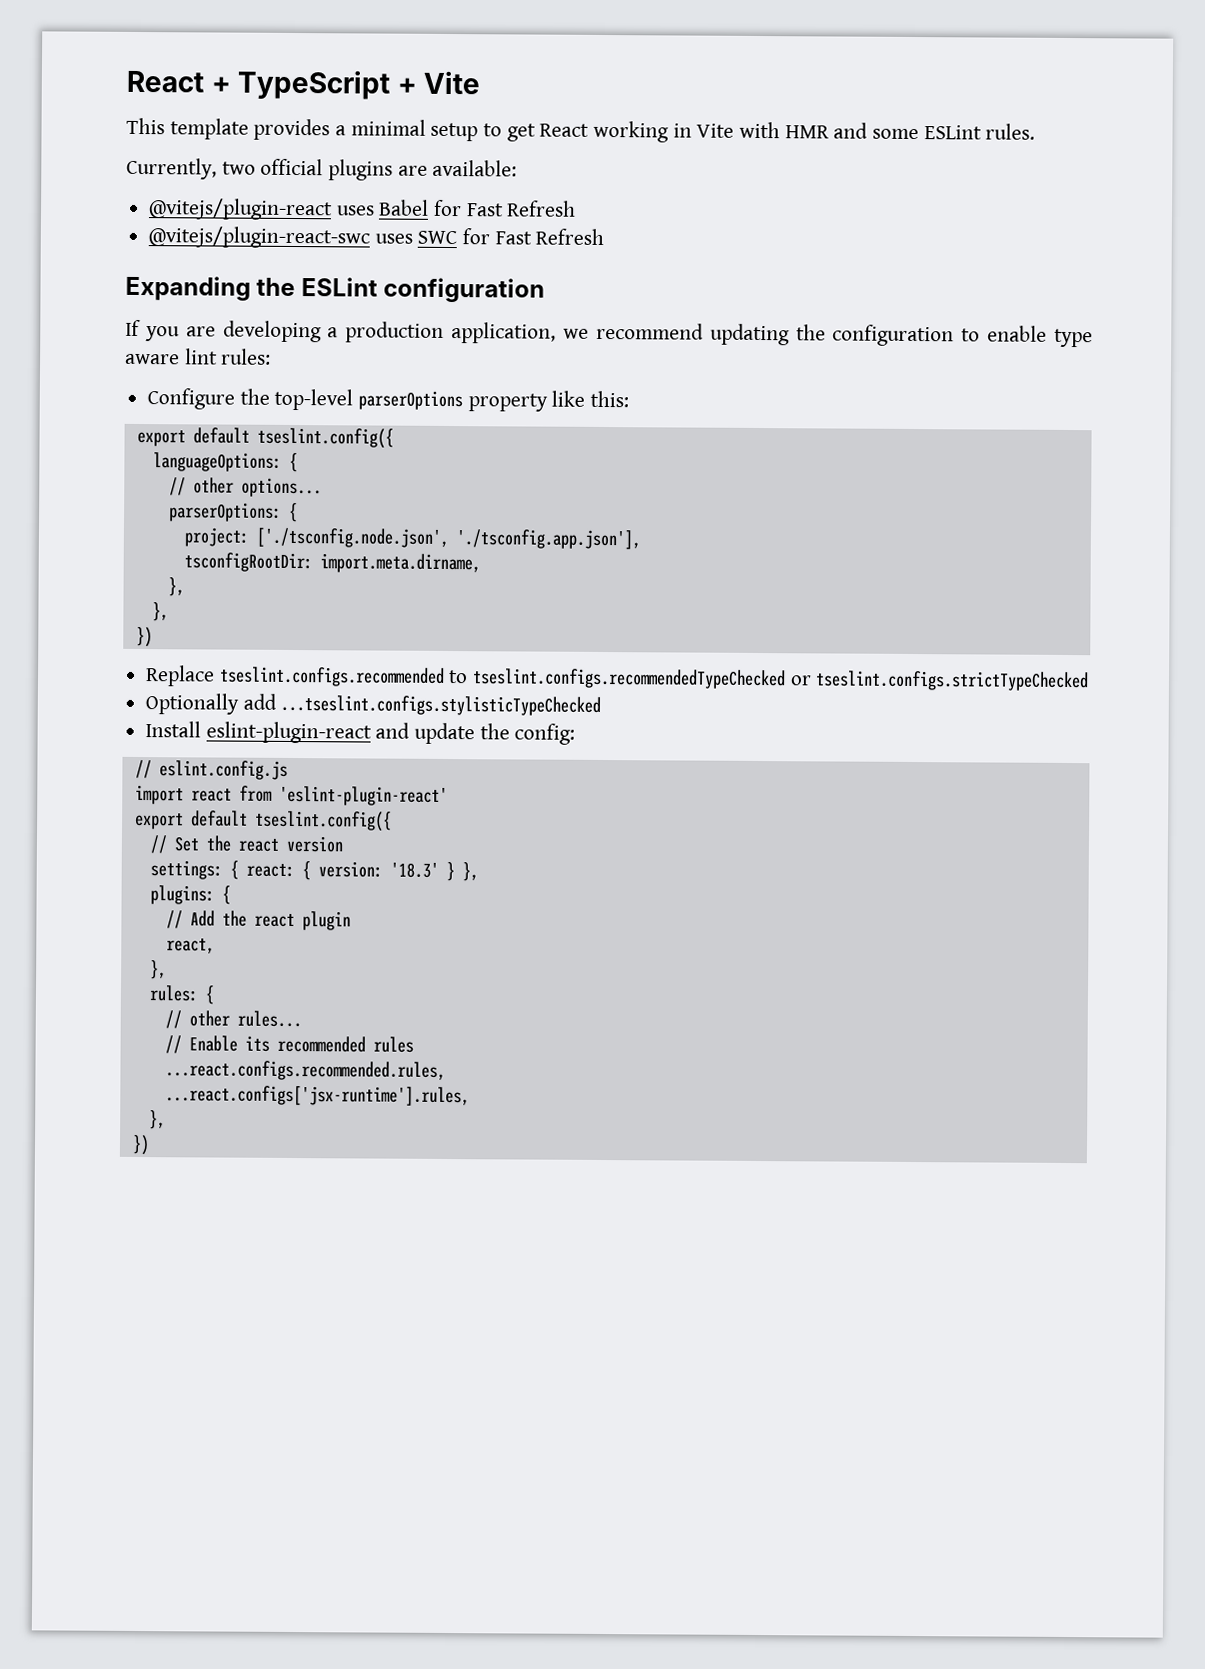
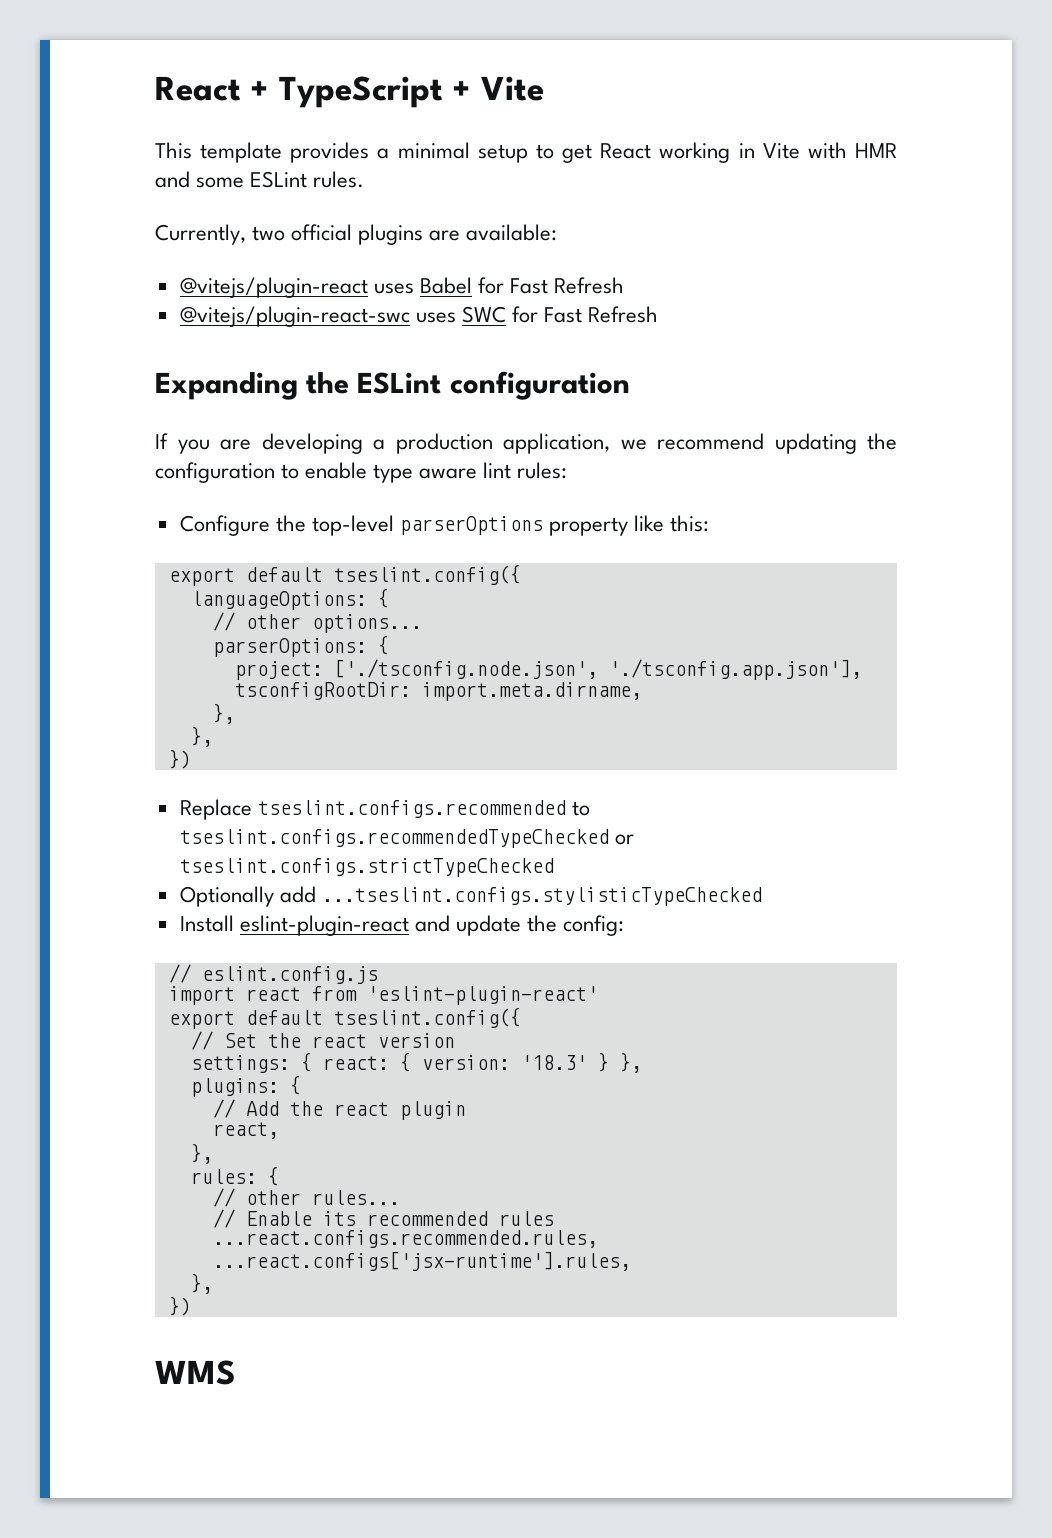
+ WMS

